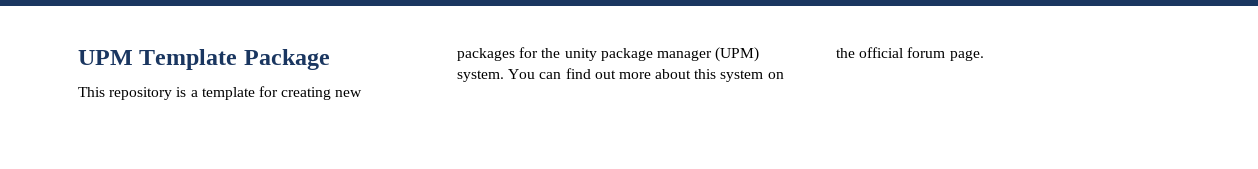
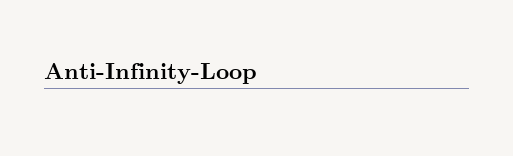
- UPM Template Package
- This repository is a template for creating new packages for the unity package manager (UPM) system. You can find out more about this system on the official forum page.
+ Anti-Infinity-Loop

